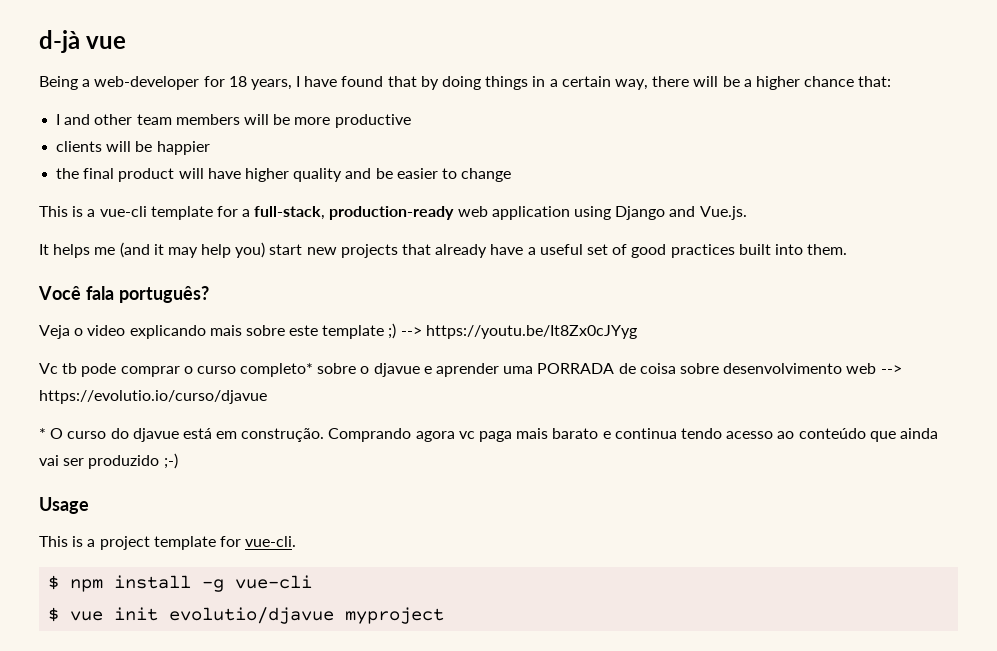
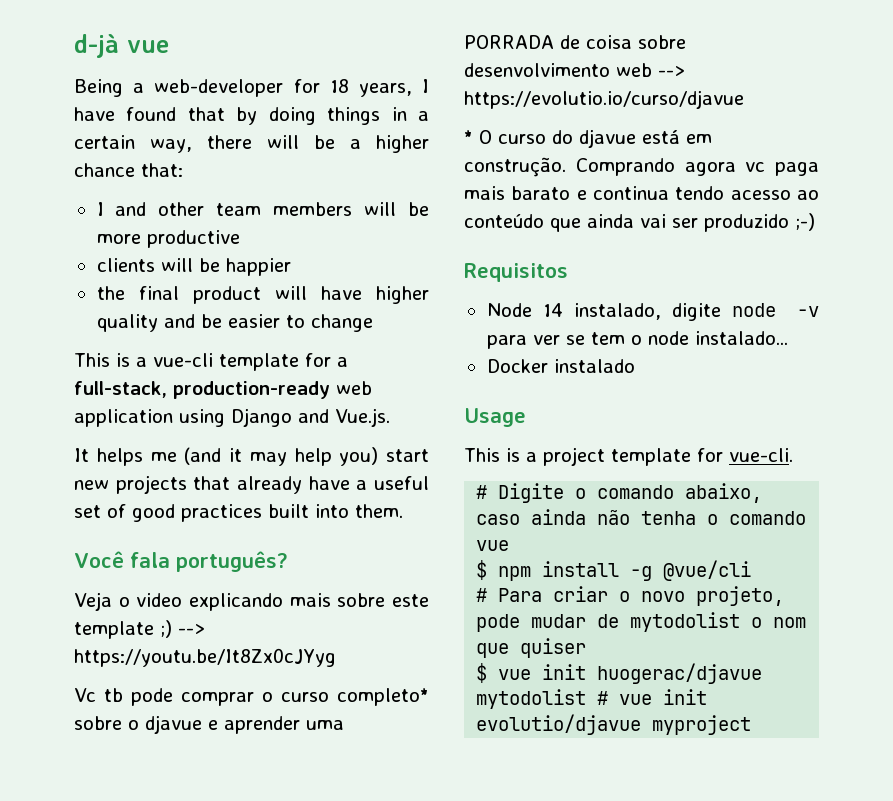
+ Requisitos
+ Node 14 instalado, digite node -v para ver se tem o node instalado...
+ Docker instalado
- $ npm install -g vue-cli
- $ vue init evolutio/djavue myproject
+ # Digite o comando abaixo, caso ainda não tenha o comando vue
+ $ npm install -g @vue/cli
+ # Para criar o novo projeto, pode mudar de mytodolist o nom que quiser
+ $ vue init huogerac/djavue mytodolist # vue init evolutio/djavue myproject

